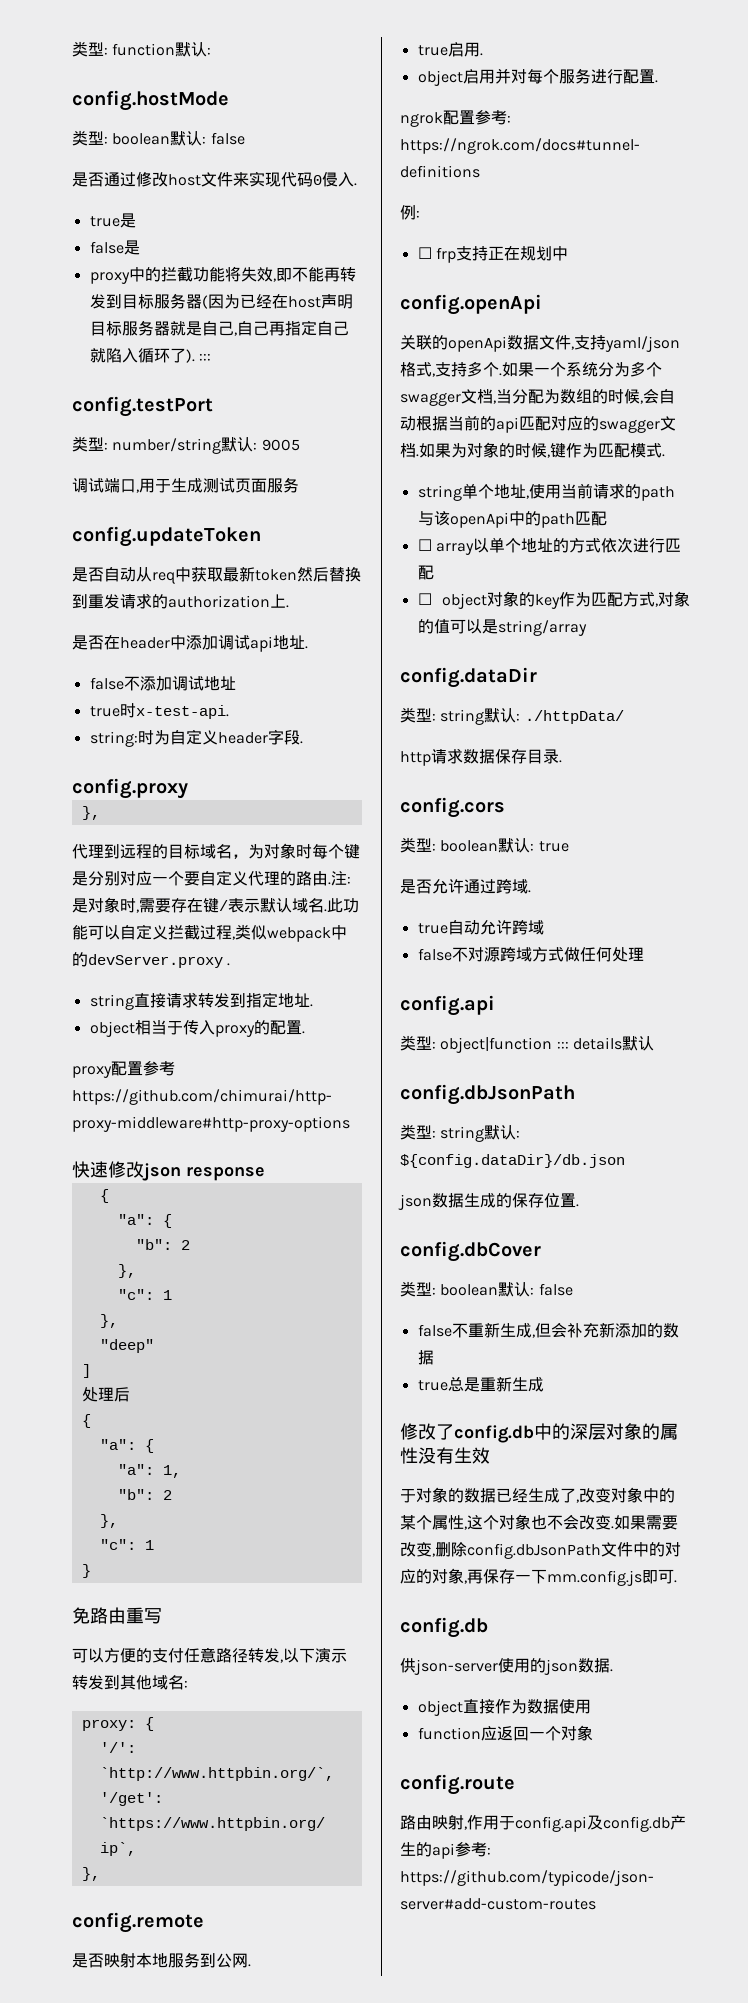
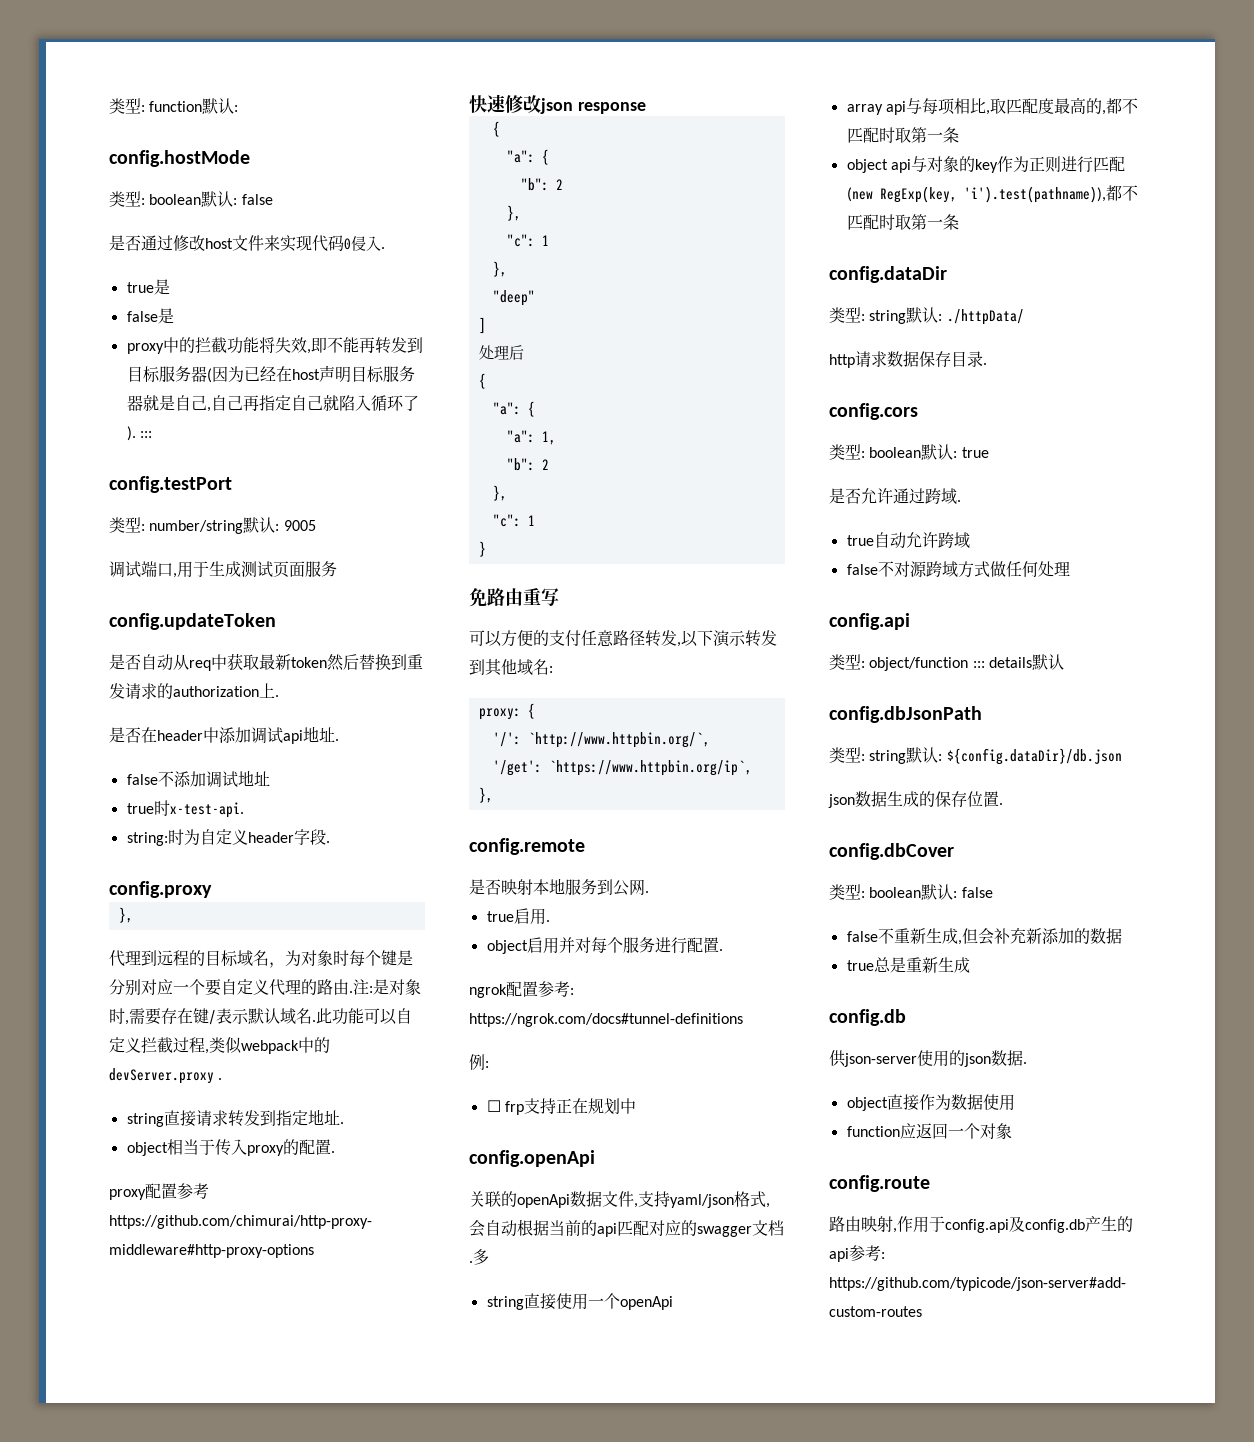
- 关联的openApi数据文件,支持yaml/json格式,支持多个.如果一个系统分为多个swagger文档,当分配为数组的时候,会自动根据当前的api匹配对应的swagger文档.
+ 关联的openApi数据文件,支持yaml/json格式,会自动根据当前的api匹配对应的swagger文档.
- 如果为对象的时候,键作为匹配模式.
- string单个地址,使用当前请求的path与该openApi中的path匹配
- ☐ array以单个地址的方式依次进行匹配
- ☐ object对象的key作为匹配方式,对象的值可以是string/array
+ 多
+ string直接使用一个openApi
+ array api与每项相比,取匹配度最高的,都不匹配时取第一条
+ object api与对象的key作为正则进行匹配(new RegExp(key, 'i').test(pathname)),都不匹配时取第一条
- 类型: object|function ::: details默认
+ 类型: object/function ::: details默认
- 修改了config.db中的深层对象的属性没有生效
- 于对象的数据已经生成了,改变对象中的某个属性,这个对象也不会改变.如果需要改变,删除config.dbJsonPath文件中的对应的对象,再保存一下mm.config.js即可.

